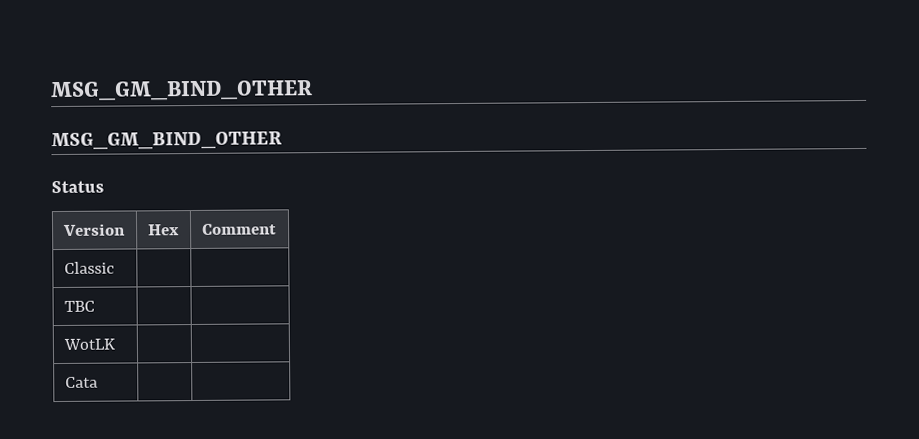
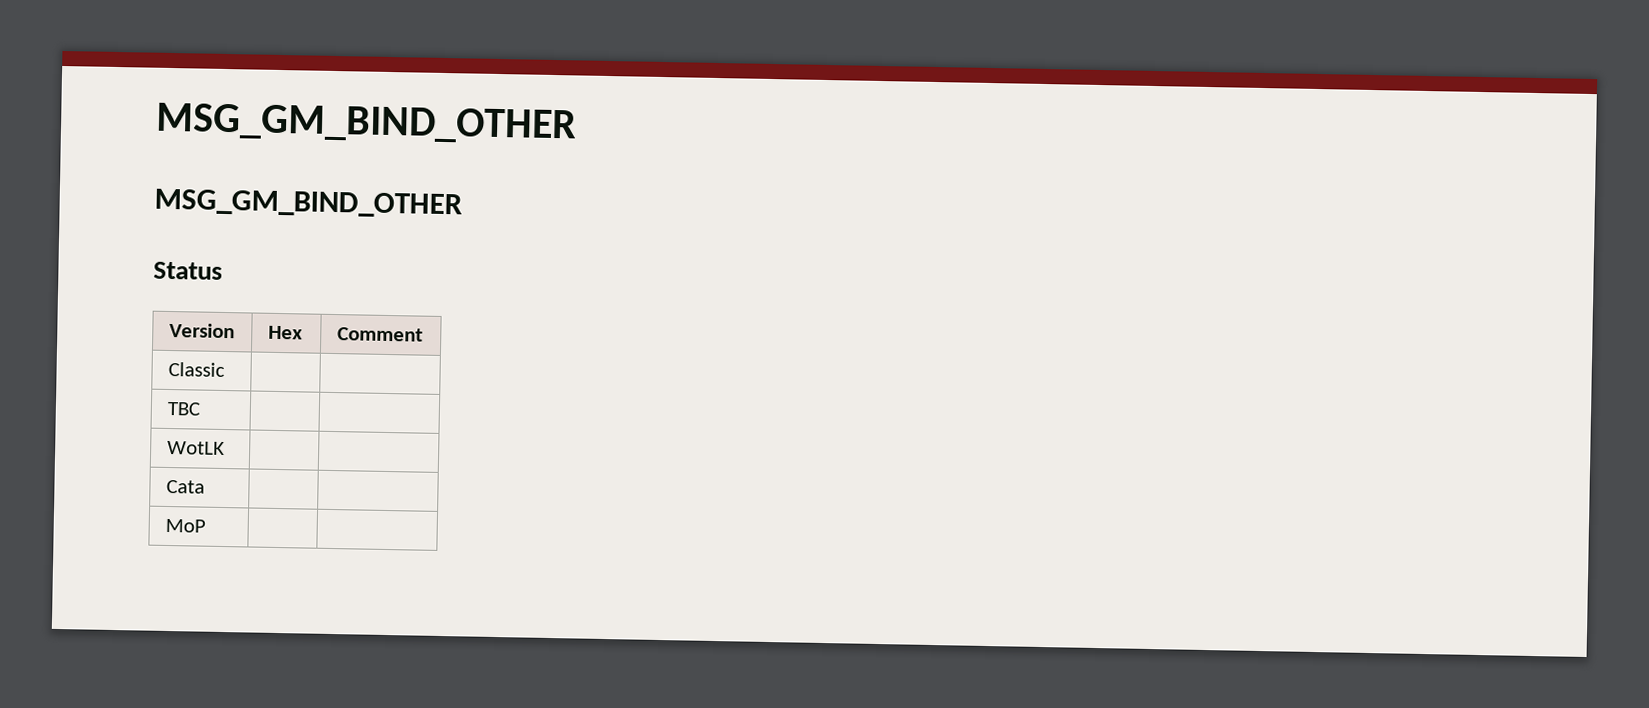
+ MoP | |

